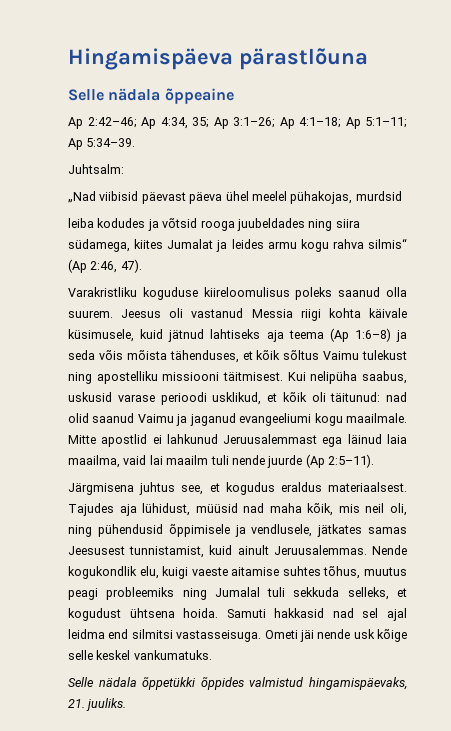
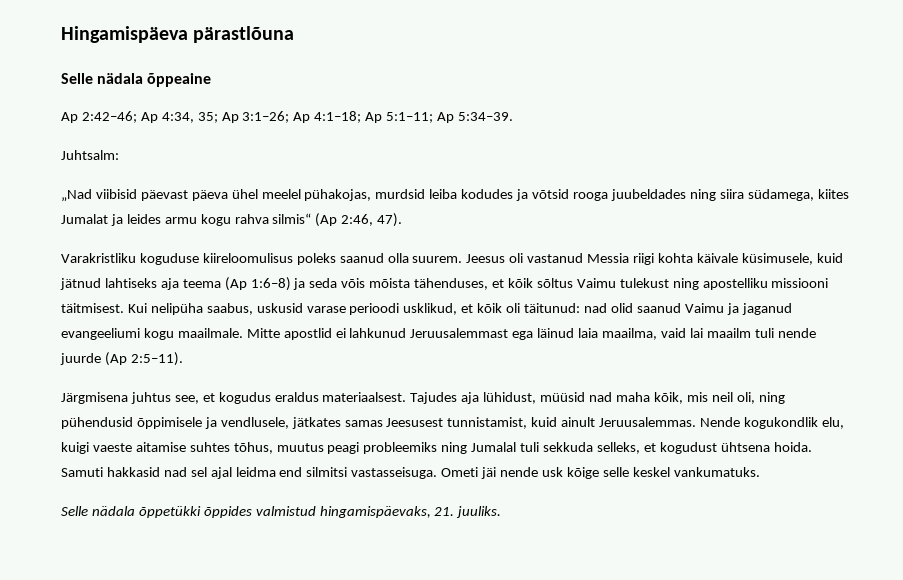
- „Nad viibisid päevast päeva ühel meelel pühakojas, murdsid
- leiba kodudes ja võtsid rooga juubeldades ning siira südamega, kiites Jumalat ja leides armu kogu rahva silmis“ (Ap 2:46, 47).
+ „Nad viibisid päevast päeva ühel meelel pühakojas, murdsid leiba kodudes ja võtsid rooga juubeldades ning siira südamega, kiites Jumalat ja leides armu kogu rahva silmis“ (Ap 2:46, 47).

